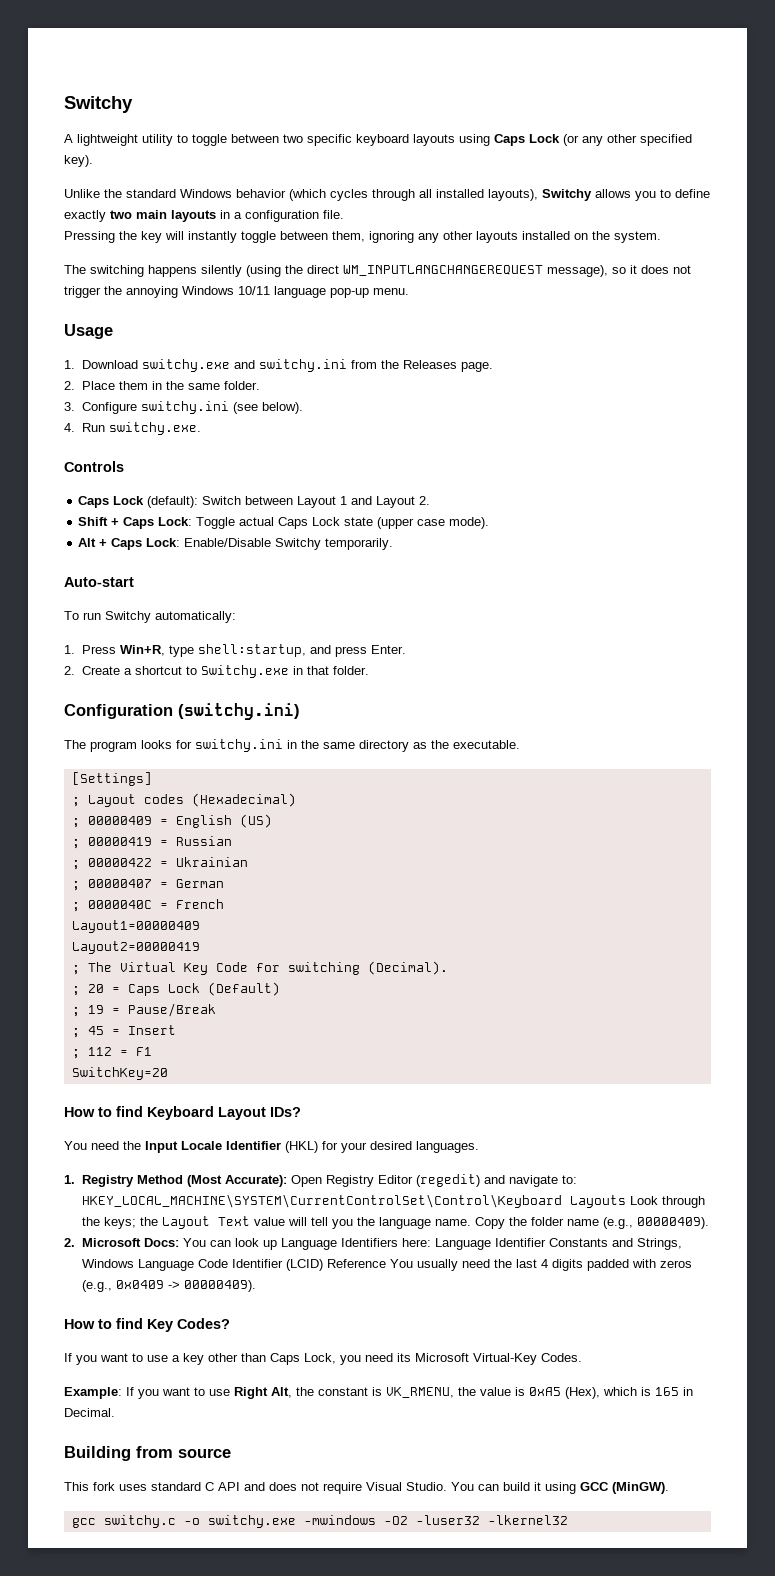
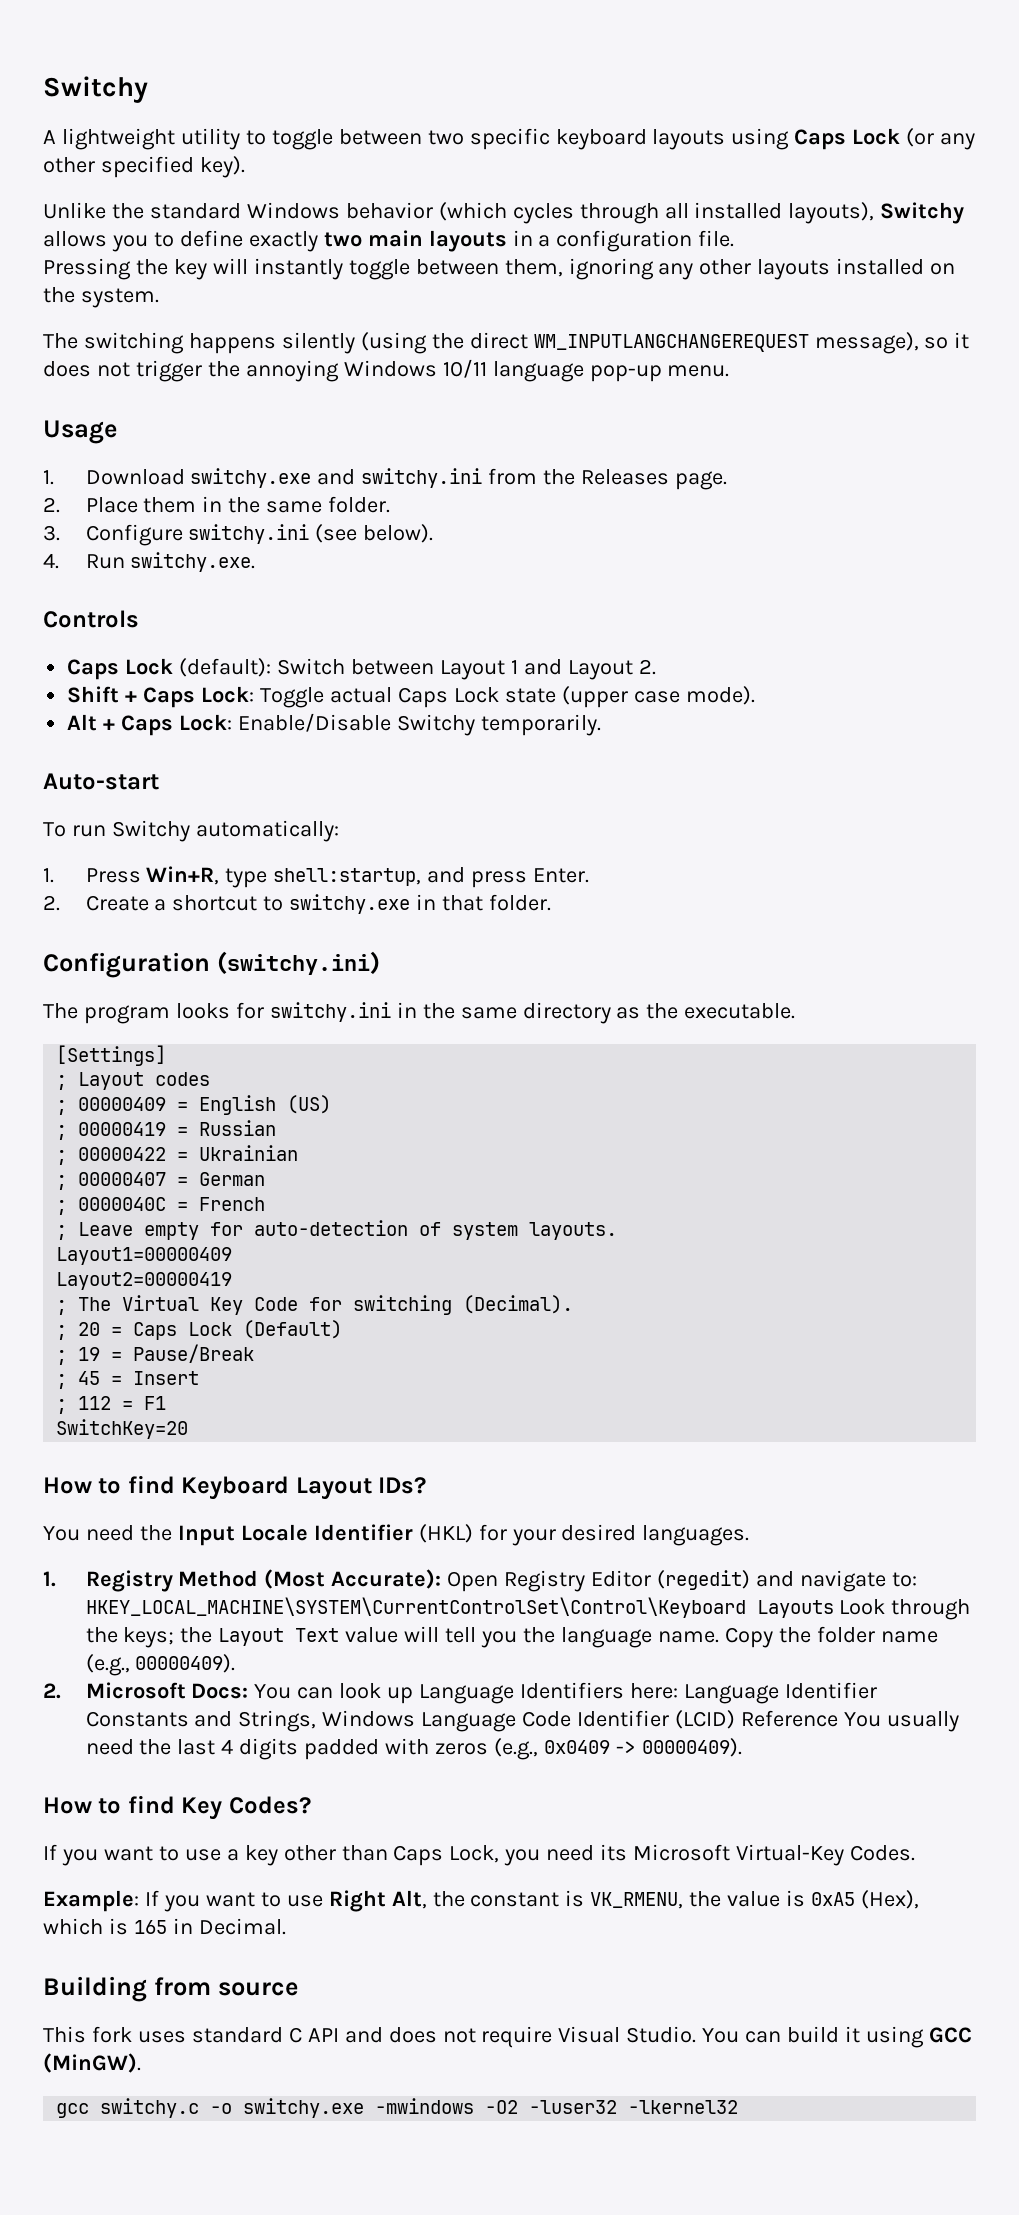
- 2. Create a shortcut to Switchy.exe in that folder.
+ 2. Create a shortcut to switchy.exe in that folder.
- ; Layout codes (Hexadecimal)
+ ; Layout codes
+ ; Leave empty for auto-detection of system layouts.

